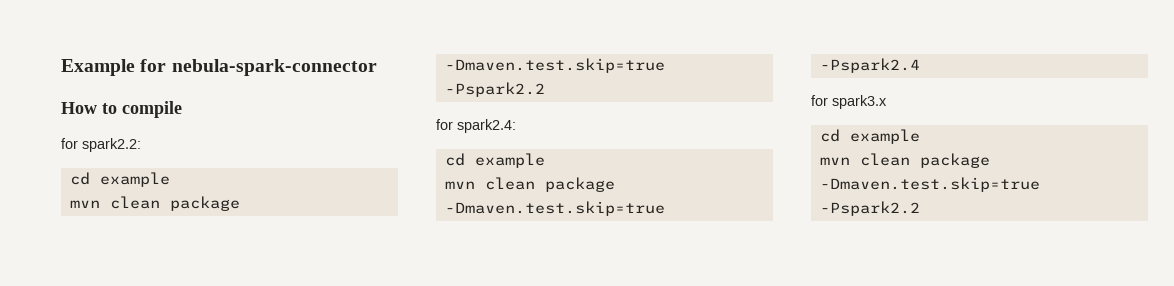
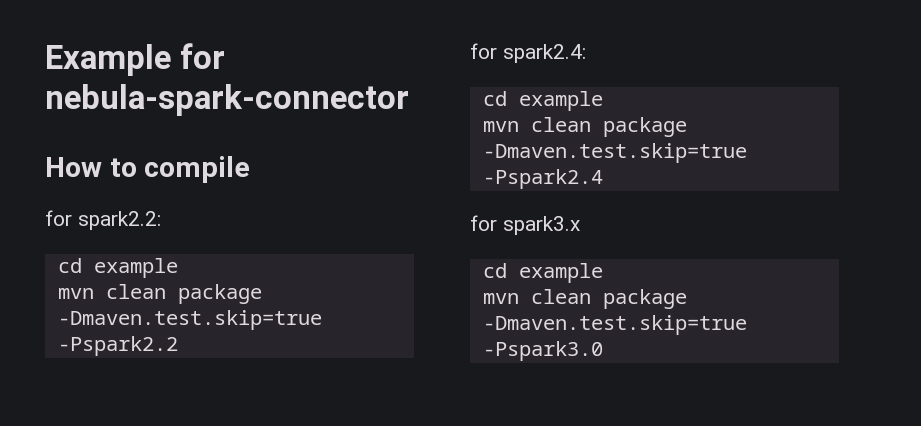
  for spark3.x
  cd example
- mvn clean package -Dmaven.test.skip=true -Pspark2.2
+ mvn clean package -Dmaven.test.skip=true -Pspark3.0

